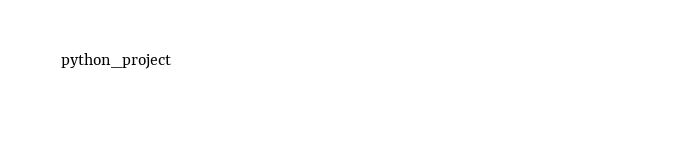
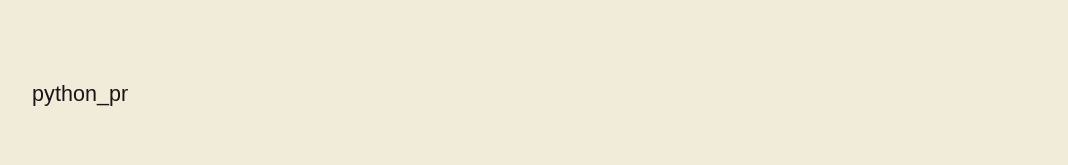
- python_project
+ python_pr

